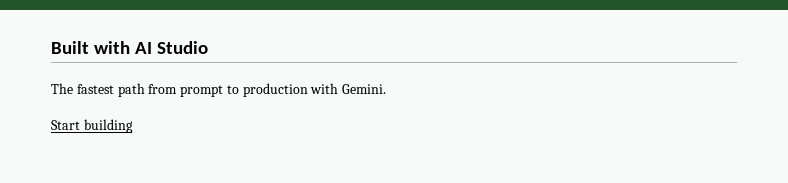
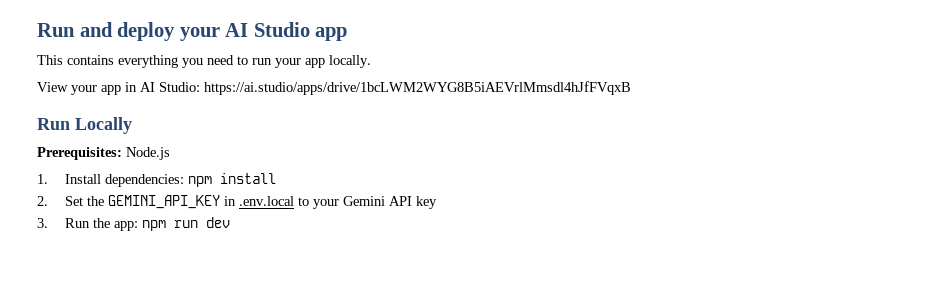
- Built with AI Studio
- The fastest path from prompt to production with Gemini.
- Start building
+ Run and deploy your AI Studio app
+ This contains everything you need to run your app locally.
+ View your app in AI Studio: https://ai.studio/apps/drive/1bcLWM2WYG8B5iAEVrlMmsdl4hJfFVqxB
+ Run Locally
+ Prerequisites: Node.js
+ 1. Install dependencies: npm install
+ 2. Set the GEMINI_API_KEY in .env.local to your Gemini API key
+ 3. Run the app: npm run dev

